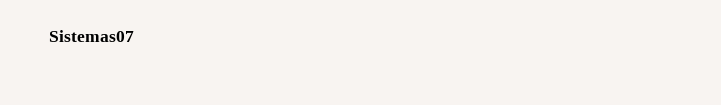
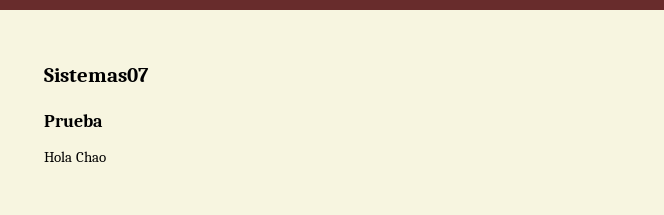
+ Prueba
+ Hola Chao

